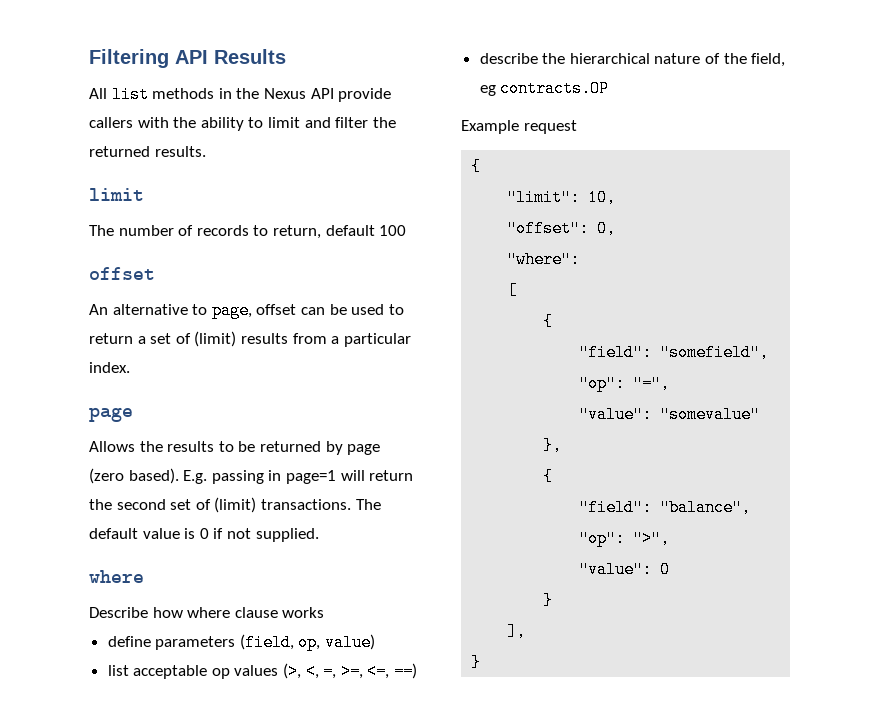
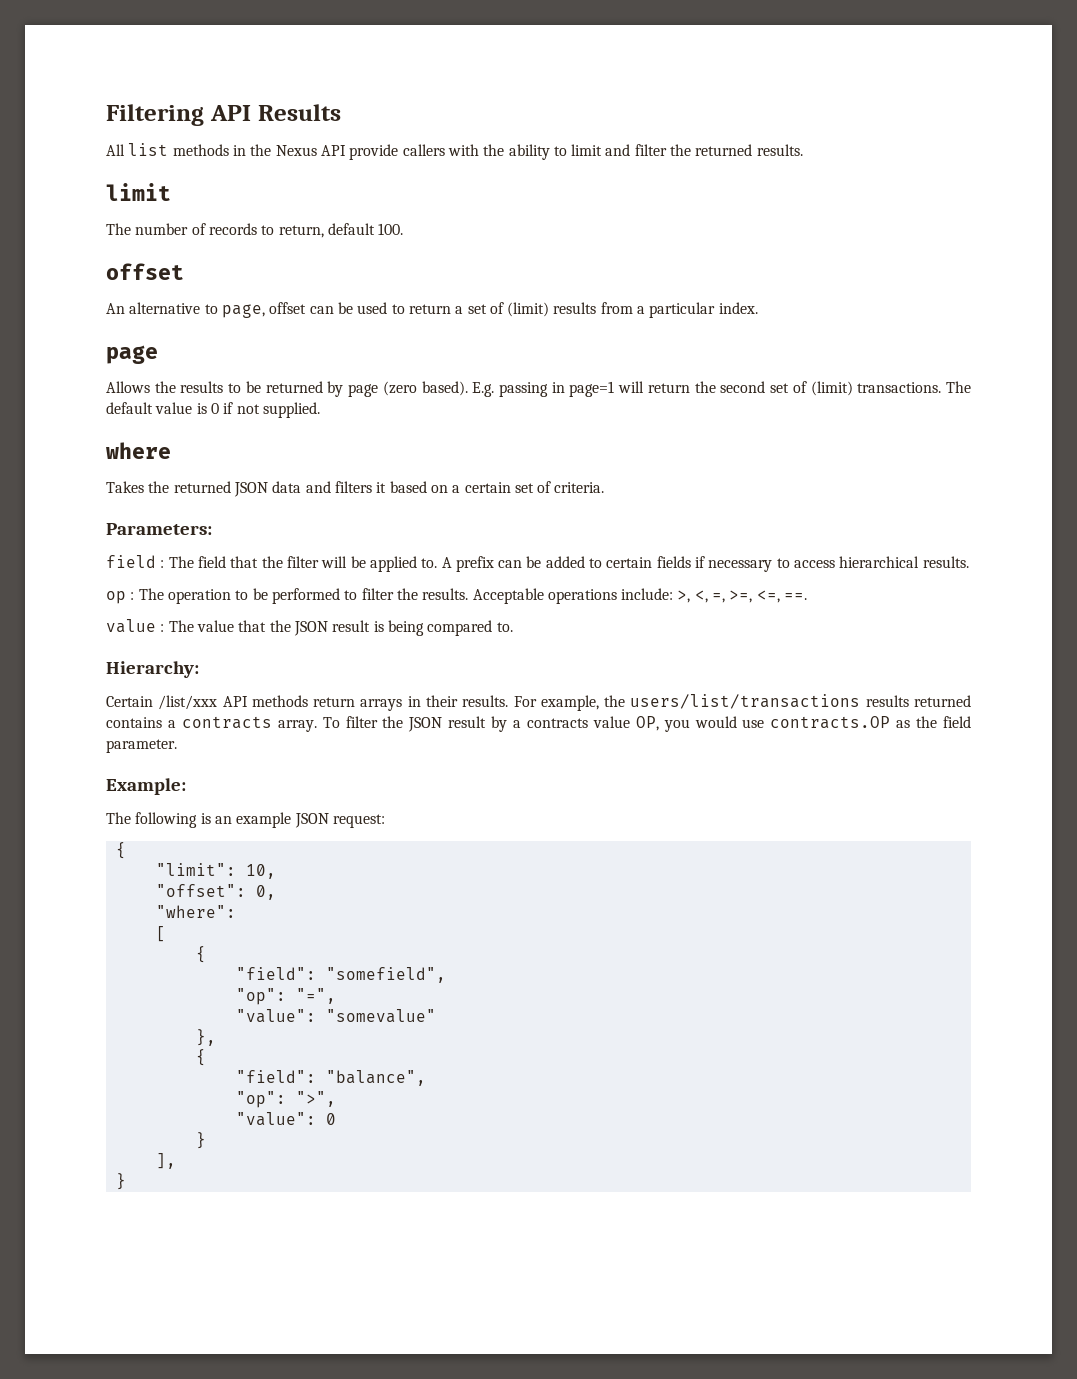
- The number of records to return, default 100
+ The number of records to return, default 100.
- Describe how where clause works
- define parameters (field, op, value)
- list acceptable op values (>, <, =, >=, <=, ==)
- describe the hierarchical nature of the field, eg contracts.OP
- Example request
+ Takes the returned JSON data and filters it based on a certain set of criteria.
+ Parameters:
+ field : The field that the filter will be applied to. A prefix can be added to certain fields if necessary to access hierarchical results.
+ op : The operation to be performed to filter the results. Acceptable operations include: >, <, =, >=, <=, ==.
+ value : The value that the JSON result is being compared to.
+ Hierarchy:
+ Certain /list/xxx API methods return arrays in their results. For example, the users/list/transactions results returned contains a contracts array. To filter the JSON result by a contracts value OP, you would use contracts.OP as the field parameter.
+ Example:
+ The following is an example JSON request:

